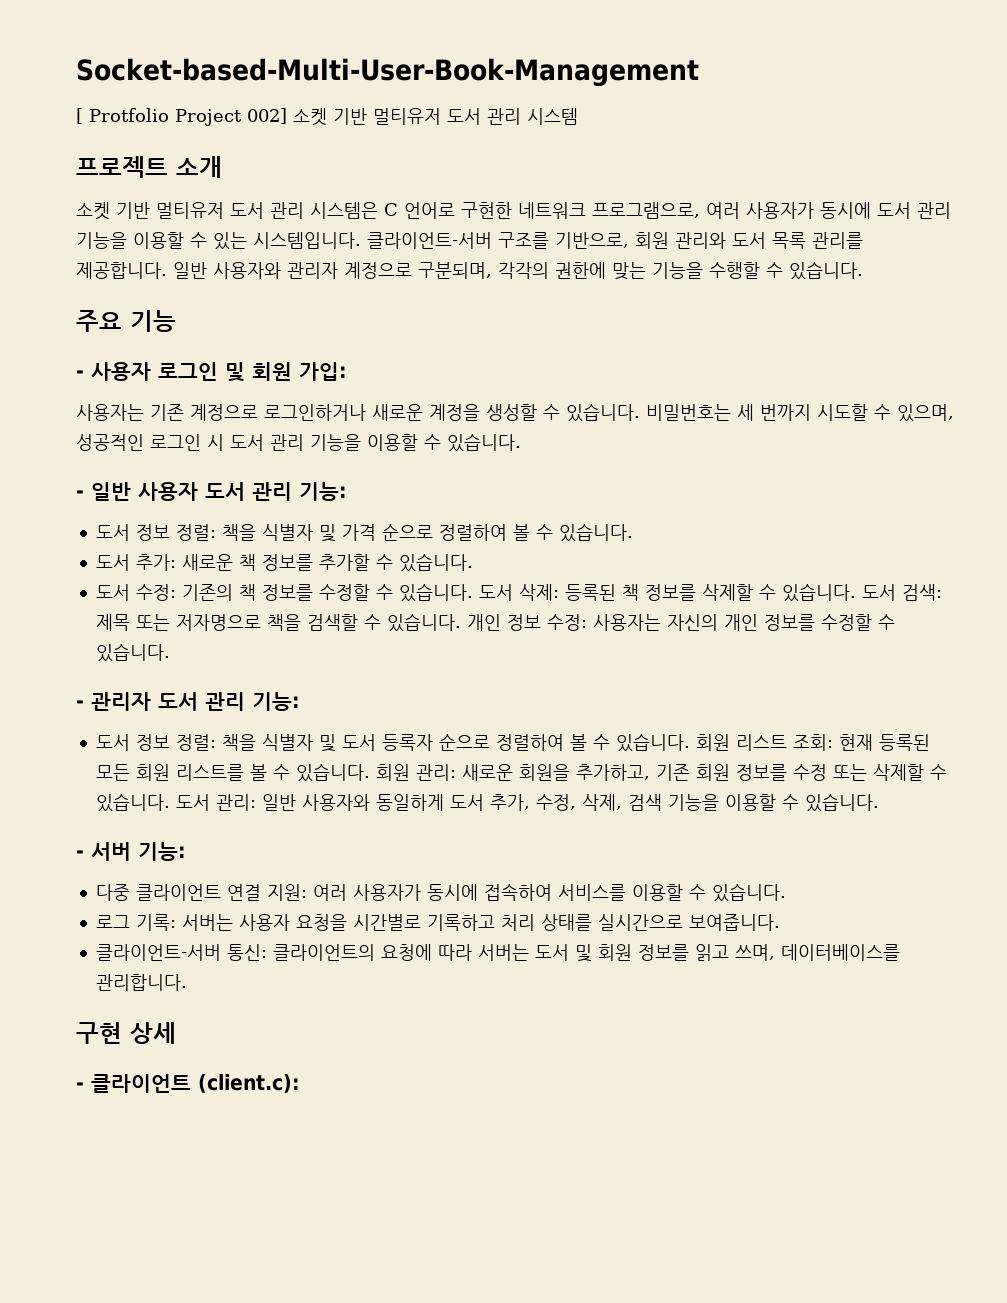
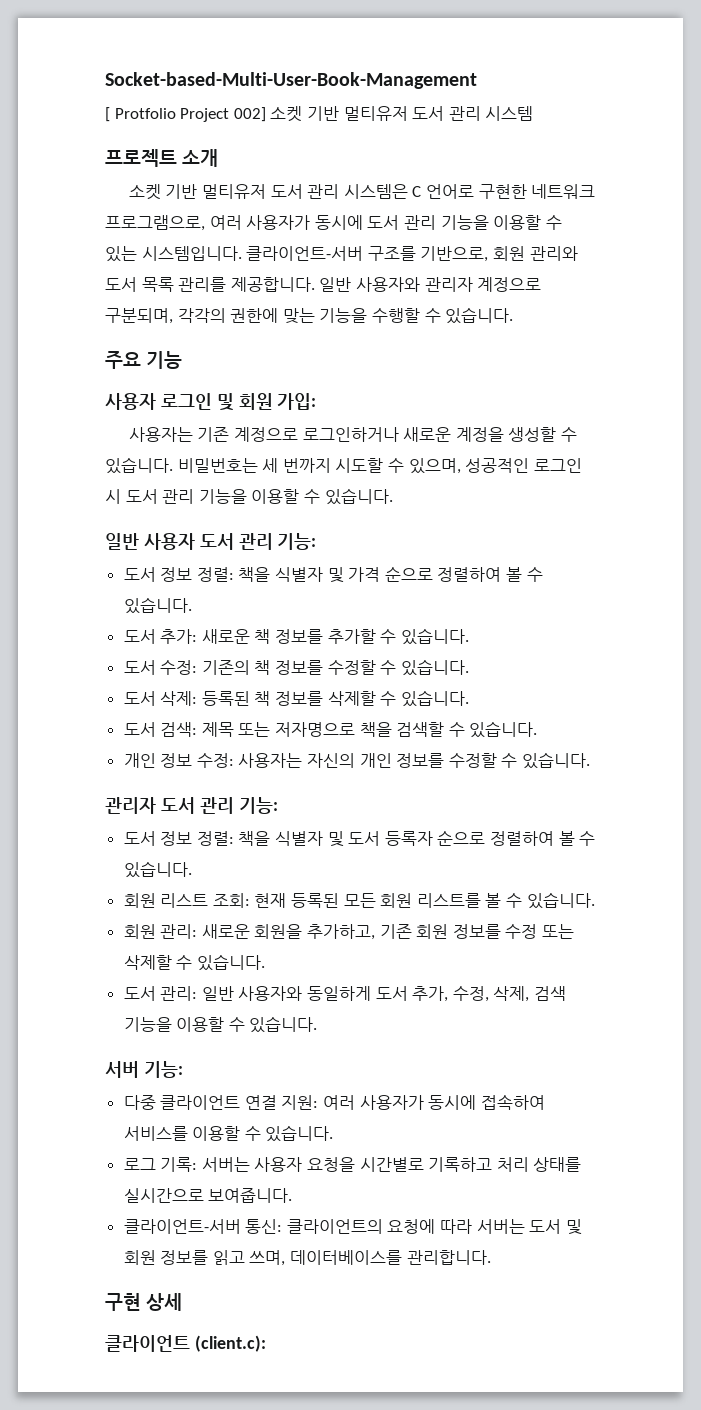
- - 사용자 로그인 및 회원 가입:
+ 사용자 로그인 및 회원 가입:
- - 일반 사용자 도서 관리 기능:
+ 일반 사용자 도서 관리 기능:
- 도서 수정: 기존의 책 정보를 수정할 수 있습니다. 도서 삭제: 등록된 책 정보를 삭제할 수 있습니다. 도서 검색: 제목 또는 저자명으로 책을 검색할 수 있습니다. 개인 정보 수정: 사용자는 자신의 개인 정보를 수정할 수 있습니다.
+ 도서 수정: 기존의 책 정보를 수정할 수 있습니다.
+ 도서 삭제: 등록된 책 정보를 삭제할 수 있습니다.
+ 도서 검색: 제목 또는 저자명으로 책을 검색할 수 있습니다.
+ 개인 정보 수정: 사용자는 자신의 개인 정보를 수정할 수 있습니다.
- - 관리자 도서 관리 기능:
+ 관리자 도서 관리 기능:
- 도서 정보 정렬: 책을 식별자 및 도서 등록자 순으로 정렬하여 볼 수 있습니다. 회원 리스트 조회: 현재 등록된 모든 회원 리스트를 볼 수 있습니다. 회원 관리: 새로운 회원을 추가하고, 기존 회원 정보를 수정 또는 삭제할 수 있습니다. 도서 관리: 일반 사용자와 동일하게 도서 추가, 수정, 삭제, 검색 기능을 이용할 수 있습니다.
+ 도서 정보 정렬: 책을 식별자 및 도서 등록자 순으로 정렬하여 볼 수 있습니다.
+ 회원 리스트 조회: 현재 등록된 모든 회원 리스트를 볼 수 있습니다.
+ 회원 관리: 새로운 회원을 추가하고, 기존 회원 정보를 수정 또는 삭제할 수 있습니다.
+ 도서 관리: 일반 사용자와 동일하게 도서 추가, 수정, 삭제, 검색 기능을 이용할 수 있습니다.
- - 서버 기능:
+ 서버 기능:
- - 클라이언트 (client.c):
+ 클라이언트 (client.c):

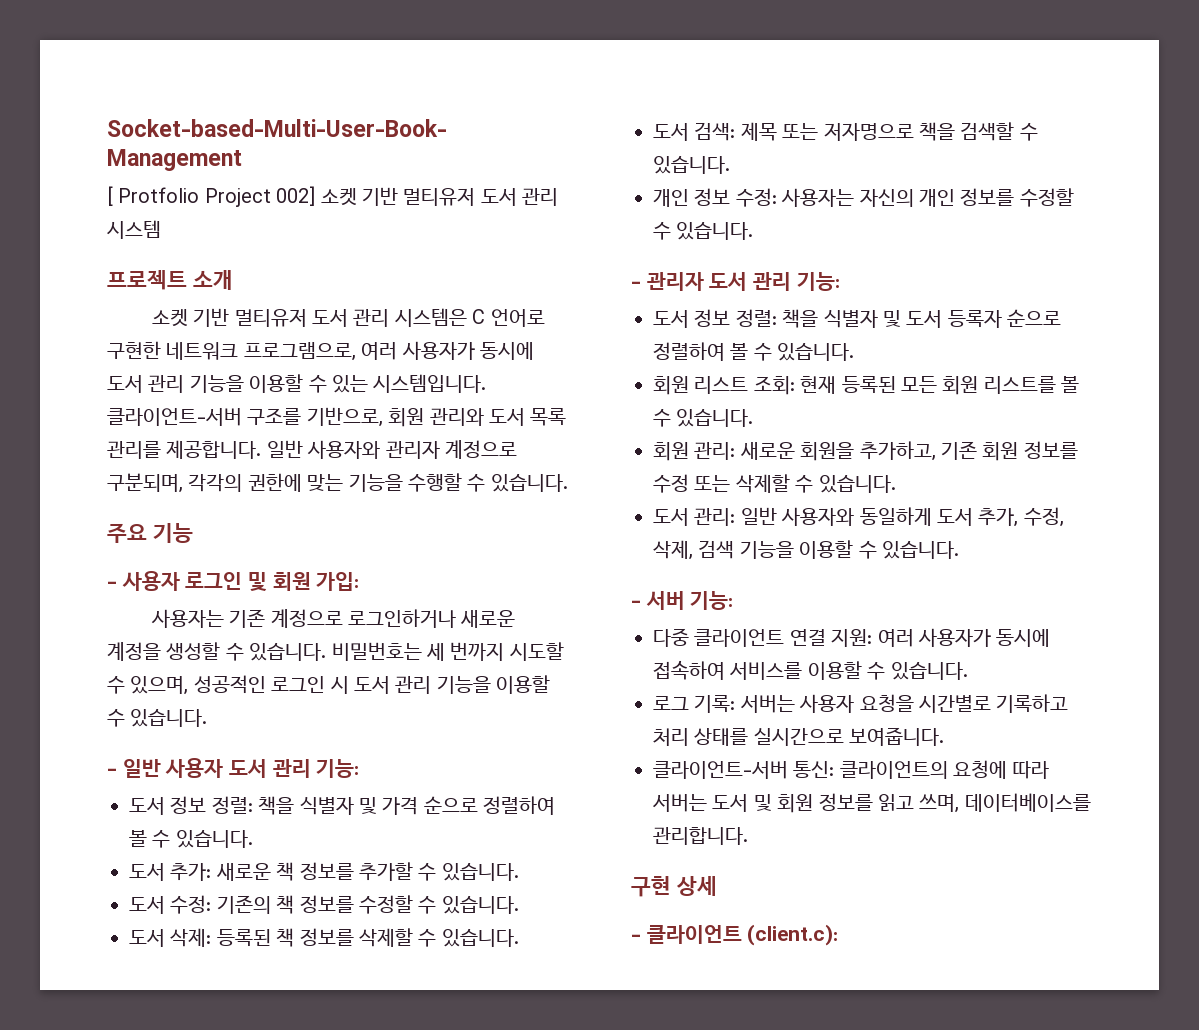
- 사용자 로그인 및 회원 가입:
+ - 사용자 로그인 및 회원 가입:
- 일반 사용자 도서 관리 기능:
+ - 일반 사용자 도서 관리 기능:
- 관리자 도서 관리 기능:
+ - 관리자 도서 관리 기능:
- 서버 기능:
+ - 서버 기능:
- 클라이언트 (client.c):
+ - 클라이언트 (client.c):

